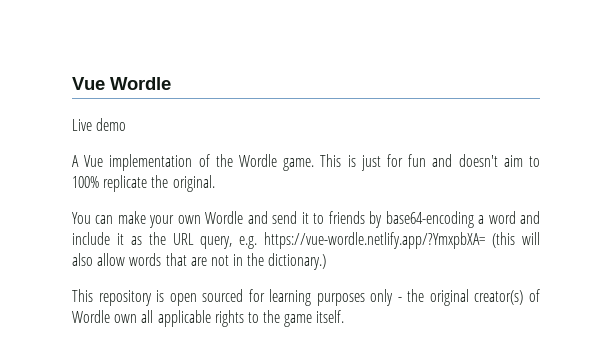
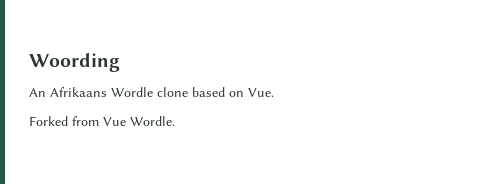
- Vue Wordle
- Live demo
- A Vue implementation of the Wordle game. This is just for fun and doesn't aim to 100% replicate the original.
- You can make your own Wordle and send it to friends by base64-encoding a word and include it as the URL query, e.g. https://vue-wordle.netlify.app/?YmxpbXA= (this will also allow words that are not in the dictionary.)
- This repository is open sourced for learning purposes only - the original creator(s) of Wordle own all applicable rights to the game itself.
+ Woording
+ An Afrikaans Wordle clone based on Vue.
+ Forked from Vue Wordle.

